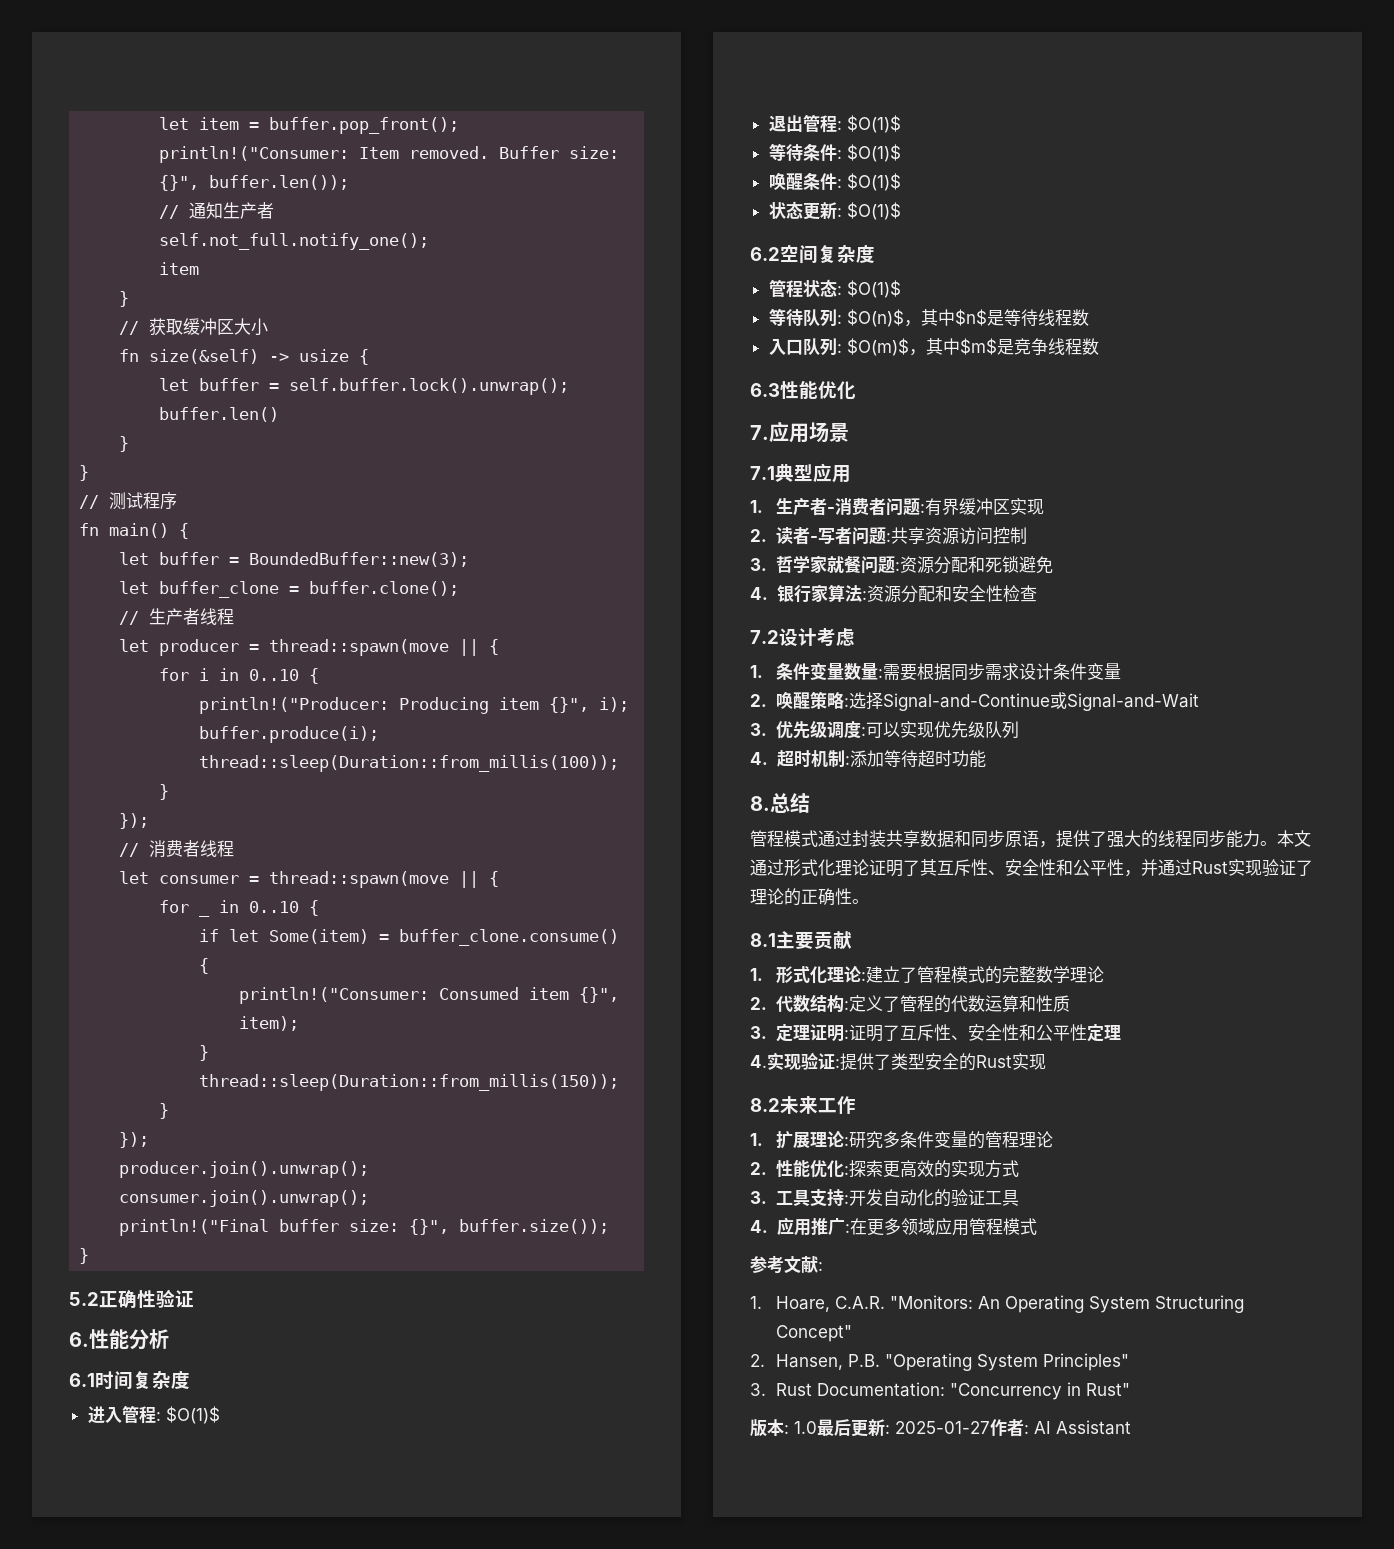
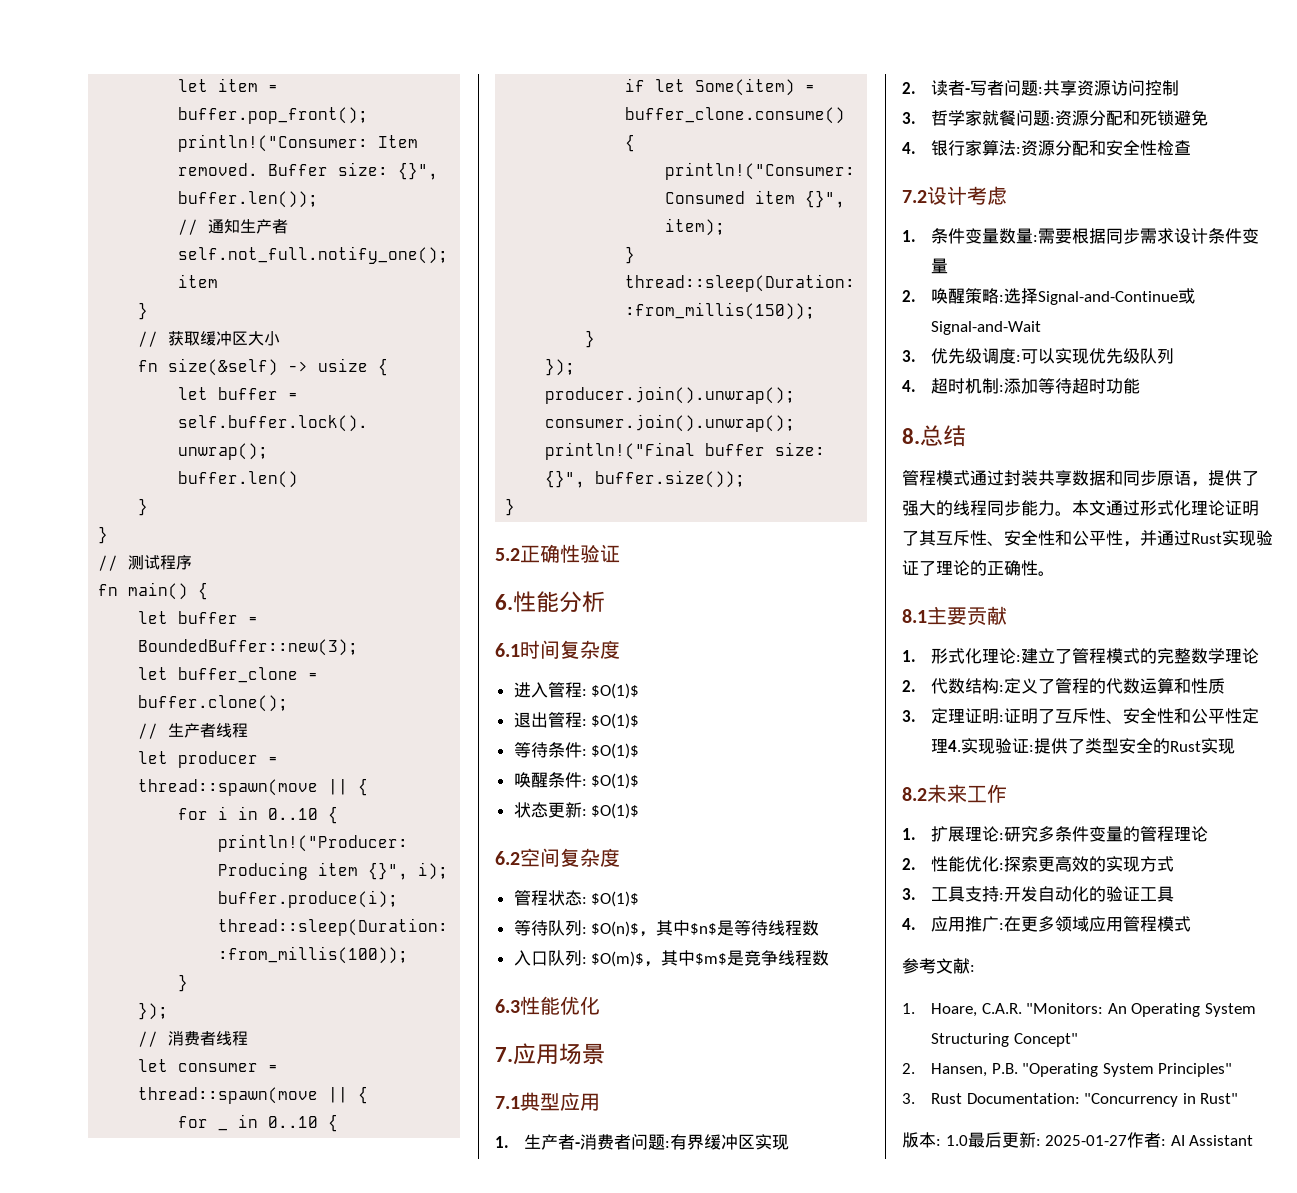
- 3.定理证明:证明了互斥性、安全性和公平性定理
- 4.实现验证:提供了类型安全的Rust实现
+ 3.定理证明:证明了互斥性、安全性和公平性定理4.实现验证:提供了类型安全的Rust实现

